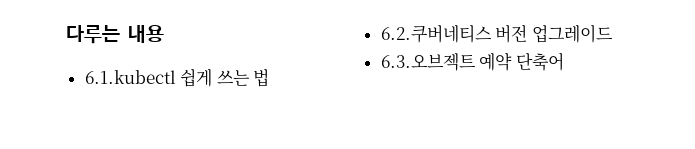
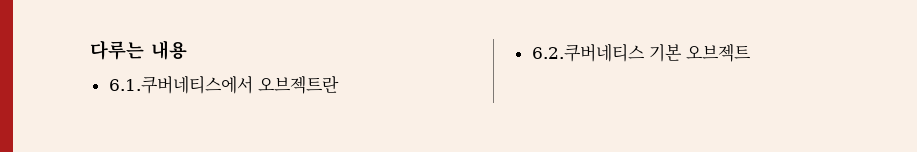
- 6.1.kubectl 쉽게 쓰는 법
- 6.2.쿠버네티스 버전 업그레이드
- 6.3.오브젝트 예약 단축어
+ 6.1.쿠버네티스에서 오브젝트란
+ 6.2.쿠버네티스 기본 오브젝트

